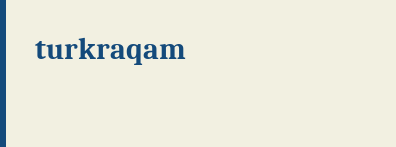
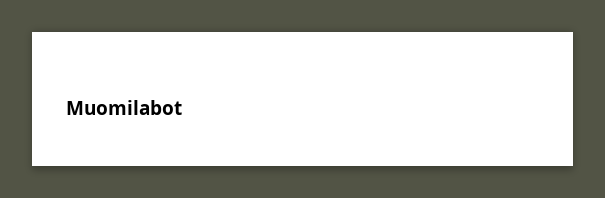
- turkraqam
+ Muomilabot

